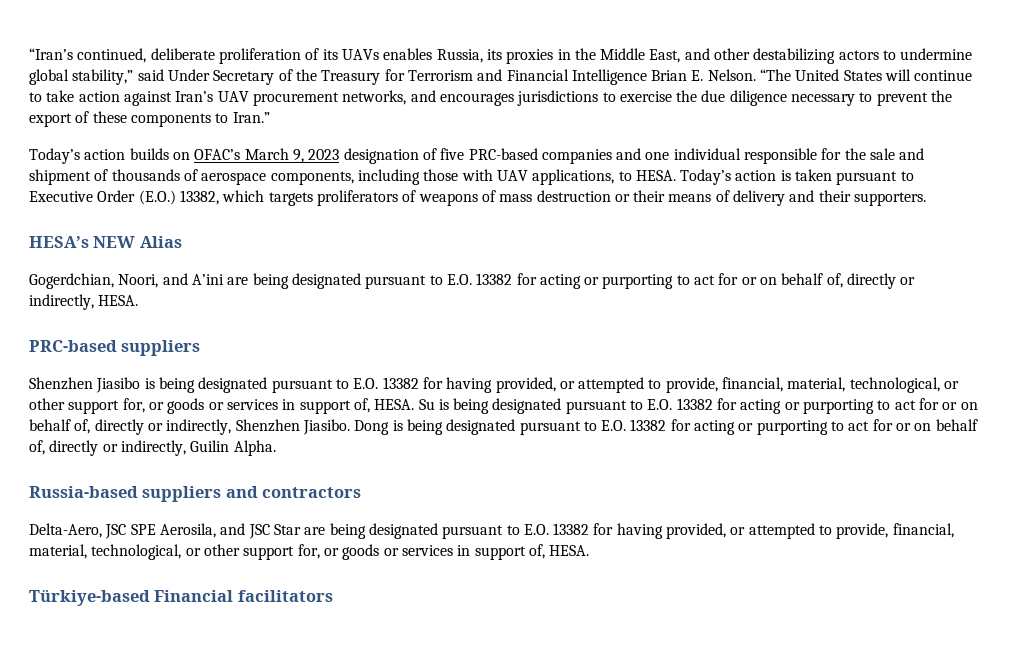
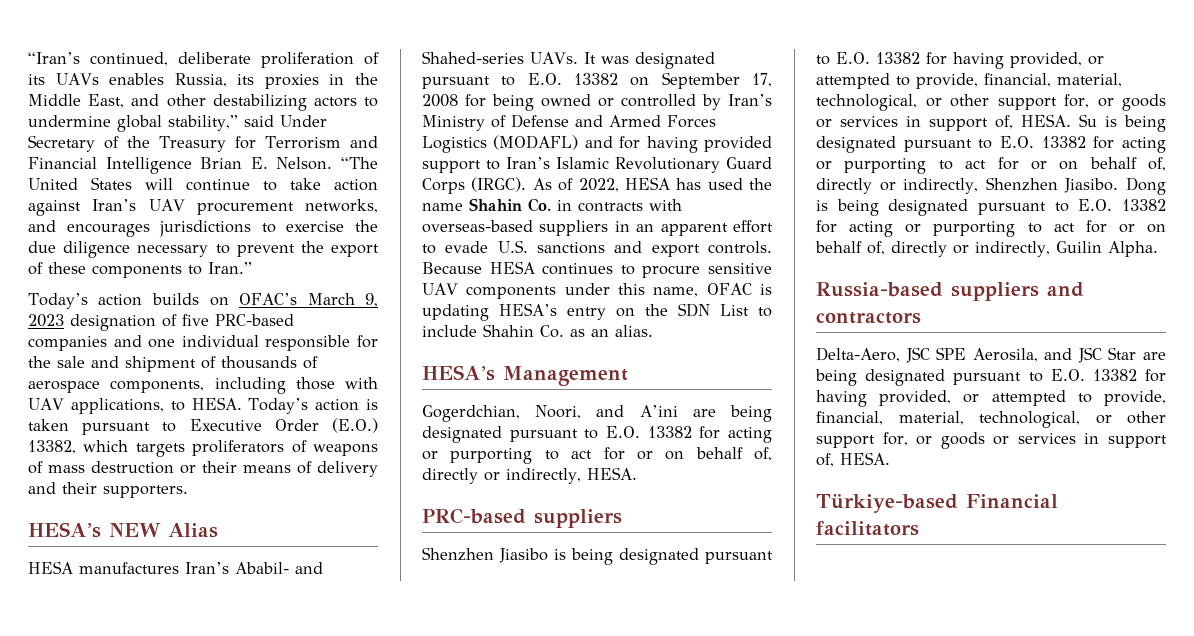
+ HESA manufactures Iran’s Ababil- and Shahed-series UAVs. It was designated pursuant to E.O. 13382 on September 17, 2008 for being owned or controlled by Iran’s Ministry of Defense and Armed Forces Logistics (MODAFL) and for having provided support to Iran’s Islamic Revolutionary Guard Corps (IRGC). As of 2022, HESA has used the name Shahin Co. in contracts with overseas-based suppliers in an apparent effort to evade U.S. sanctions and export controls. Because HESA continues to procure sensitive UAV components under this name, OFAC is updating HESA’s entry on the SDN List to include Shahin Co. as an alias.
+ HESA’s Management

